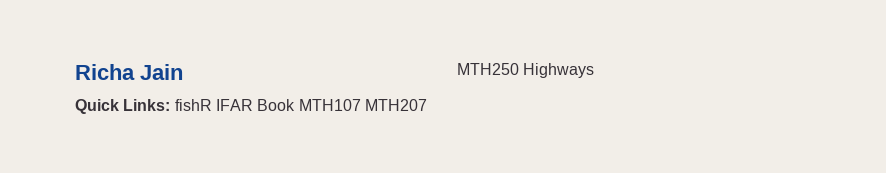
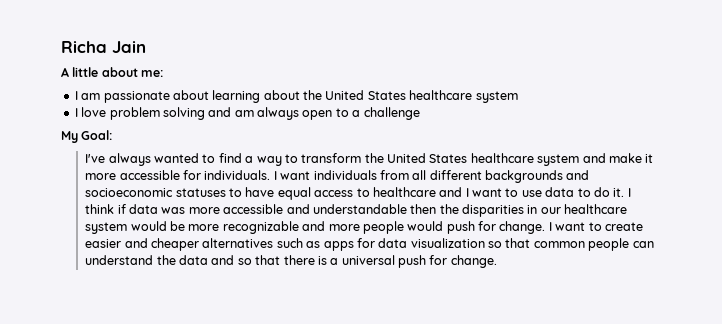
- Quick Links: fishR IFAR Book MTH107 MTH207 MTH250 Highways
+ A little about me:
+ I am passionate about learning about the United States healthcare system
+ I love problem solving and am always open to a challenge
+ My Goal:
+ I've always wanted to find a way to transform the United States healthcare system and make it more accessible for individuals. I want individuals from all different backgrounds and socioeconomic statuses to have equal access to healthcare and I want to use data to do it. I think if data was more accessible and understandable then the disparities in our healthcare system would be more recognizable and more people would push for change. I want to create easier and cheaper alternatives such as apps for data visualization so that common people can understand the data and so that there is a universal push for change.

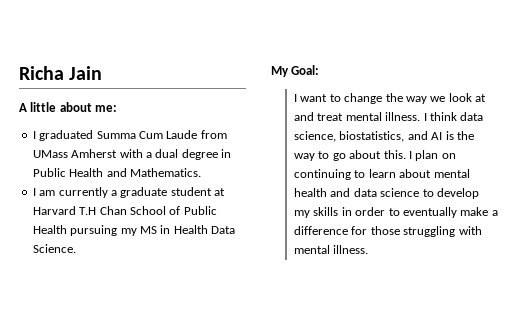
- I am passionate about learning about the United States healthcare system
- I love problem solving and am always open to a challenge
+ I graduated Summa Cum Laude from UMass Amherst with a dual degree in Public Health and Mathematics.
+ I am currently a graduate student at Harvard T.H Chan School of Public Health pursuing my MS in Health Data Science.
  My Goal:
- I've always wanted to find a way to transform the United States healthcare system and make it more accessible for individuals. I want individuals from all different backgrounds and socioeconomic statuses to have equal access to healthcare and I want to use data to do it. I think if data was more accessible and understandable then the disparities in our healthcare system would be more recognizable and more people would push for change. I want to create easier and cheaper alternatives such as apps for data visualization so that common people can understand the data and so that there is a universal push for change.
+ I want to change the way we look at and treat mental illness. I think data science, biostatistics, and AI is the way to go about this. I plan on continuing to learn about mental health and data science to develop my skills in order to eventually make a difference for those struggling with mental illness.

